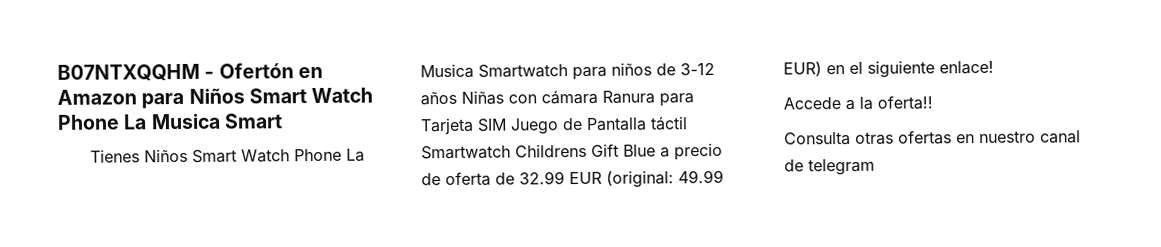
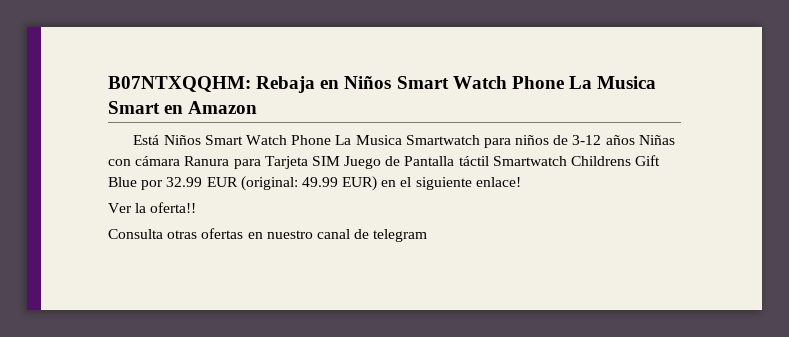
- B07NTXQQHM - Ofertón en Amazon para Niños Smart Watch Phone La Musica Smart
- Tienes Niños Smart Watch Phone La Musica Smartwatch para niños de 3-12 años Niñas con cámara Ranura para Tarjeta SIM Juego de Pantalla táctil Smartwatch Childrens Gift Blue a precio de oferta de 32.99 EUR (original: 49.99 EUR) en el siguiente enlace!
+ B07NTXQQHM: Rebaja en Niños Smart Watch Phone La Musica Smart en Amazon
+ Está Niños Smart Watch Phone La Musica Smartwatch para niños de 3-12 años Niñas con cámara Ranura para Tarjeta SIM Juego de Pantalla táctil Smartwatch Childrens Gift Blue por 32.99 EUR (original: 49.99 EUR) en el siguiente enlace!
- Accede a la oferta!!
+ Ver la oferta!!

